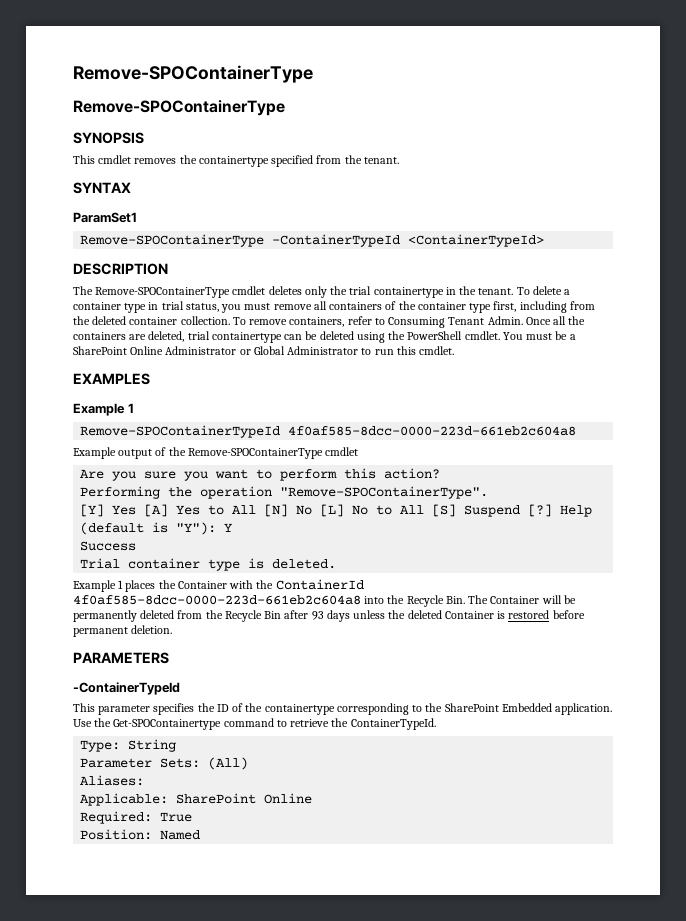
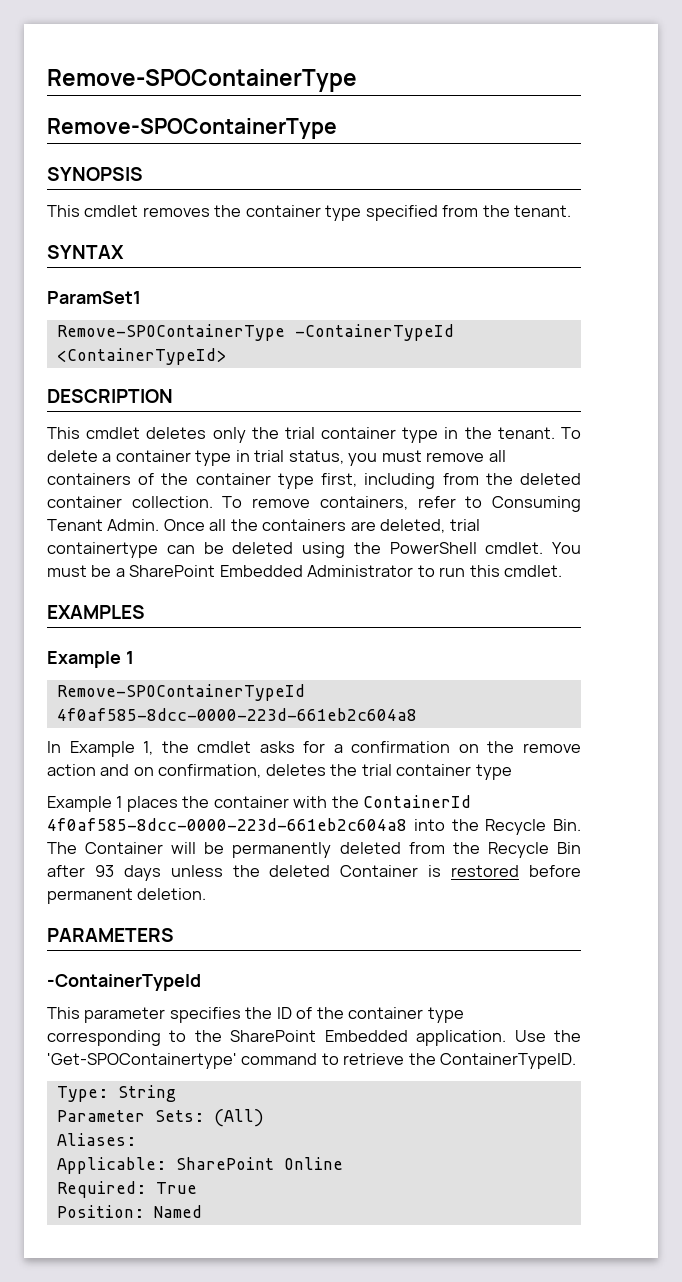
- This cmdlet removes the containertype specified from the tenant.
+ This cmdlet removes the container type specified from the tenant.
- The Remove-SPOContainerType cmdlet deletes only the trial containertype in the tenant.
+ This cmdlet deletes only the trial container type in the tenant.
- You must be a SharePoint Online Administrator or Global Administrator to run this cmdlet.
+ You must be a SharePoint Embedded Administrator to run this cmdlet.
- Example output of the Remove-SPOContainerType cmdlet
- Are you sure you want to perform this action?
- Performing the operation "Remove-SPOContainerType".
- [Y] Yes [A] Yes to All [N] No [L] No to All [S] Suspend [?] Help (default is "Y"): Y
- Success
- Trial container type is deleted.
+ In Example 1, the cmdlet asks for a confirmation on the remove action and on confirmation, deletes the trial container type
- Example 1 places the Container with the ContainerId 4f0af585-8dcc-0000-223d-661eb2c604a8 into the Recycle Bin. The Container will be permanently deleted from the Recycle Bin after 93 days unless the deleted Container is restored before permanent deletion.
+ Example 1 places the container with the ContainerId 4f0af585-8dcc-0000-223d-661eb2c604a8 into the Recycle Bin. The Container will be permanently deleted from the Recycle Bin after 93 days unless the deleted Container is restored before permanent deletion.
- This parameter specifies the ID of the containertype corresponding to the SharePoint Embedded application.
+ This parameter specifies the ID of the container type corresponding to the SharePoint Embedded application.
- Use the Get-SPOContainertype command to retrieve the ContainerTypeId.
+ Use the 'Get-SPOContainertype' command to retrieve the ContainerTypeID.

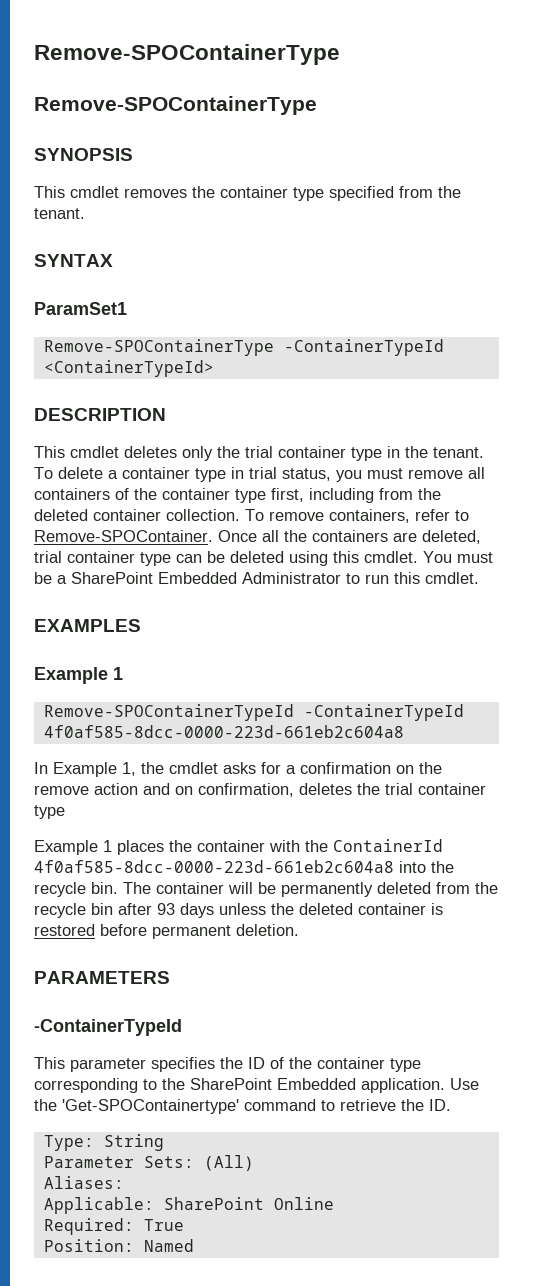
- To remove containers, refer to Consuming Tenant Admin.
+ To remove containers, refer to Remove-SPOContainer.
- Once all the containers are deleted, trial containertype can be deleted using the PowerShell cmdlet.
+ Once all the containers are deleted, trial container type can be deleted using this cmdlet.
- Remove-SPOContainerTypeId 4f0af585-8dcc-0000-223d-661eb2c604a8
+ Remove-SPOContainerTypeId -ContainerTypeId 4f0af585-8dcc-0000-223d-661eb2c604a8
- Example 1 places the container with the ContainerId 4f0af585-8dcc-0000-223d-661eb2c604a8 into the Recycle Bin. The Container will be permanently deleted from the Recycle Bin after 93 days unless the deleted Container is restored before permanent deletion.
+ Example 1 places the container with the ContainerId 4f0af585-8dcc-0000-223d-661eb2c604a8 into the recycle bin. The container will be permanently deleted from the recycle bin after 93 days unless the deleted container is restored before permanent deletion.
- Use the 'Get-SPOContainertype' command to retrieve the ContainerTypeID.
+ Use the 'Get-SPOContainertype' command to retrieve the ID.

